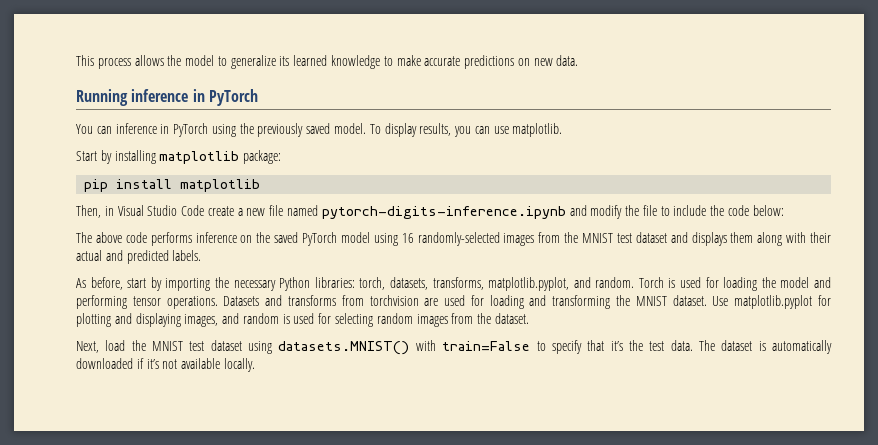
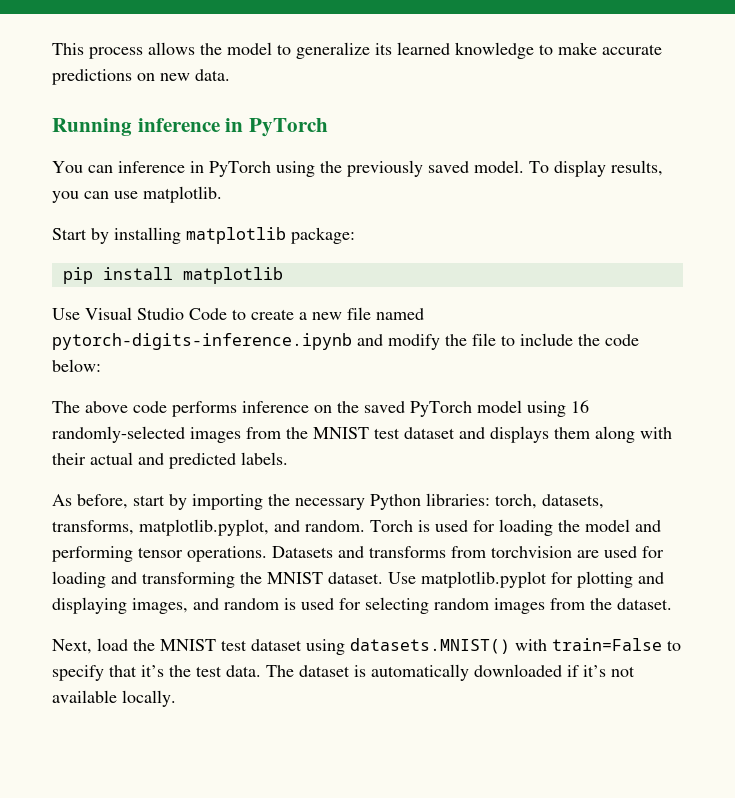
- Then, in Visual Studio Code create a new file named pytorch-digits-inference.ipynb and modify the file to include the code below:
+ Use Visual Studio Code to create a new file named pytorch-digits-inference.ipynb and modify the file to include the code below:

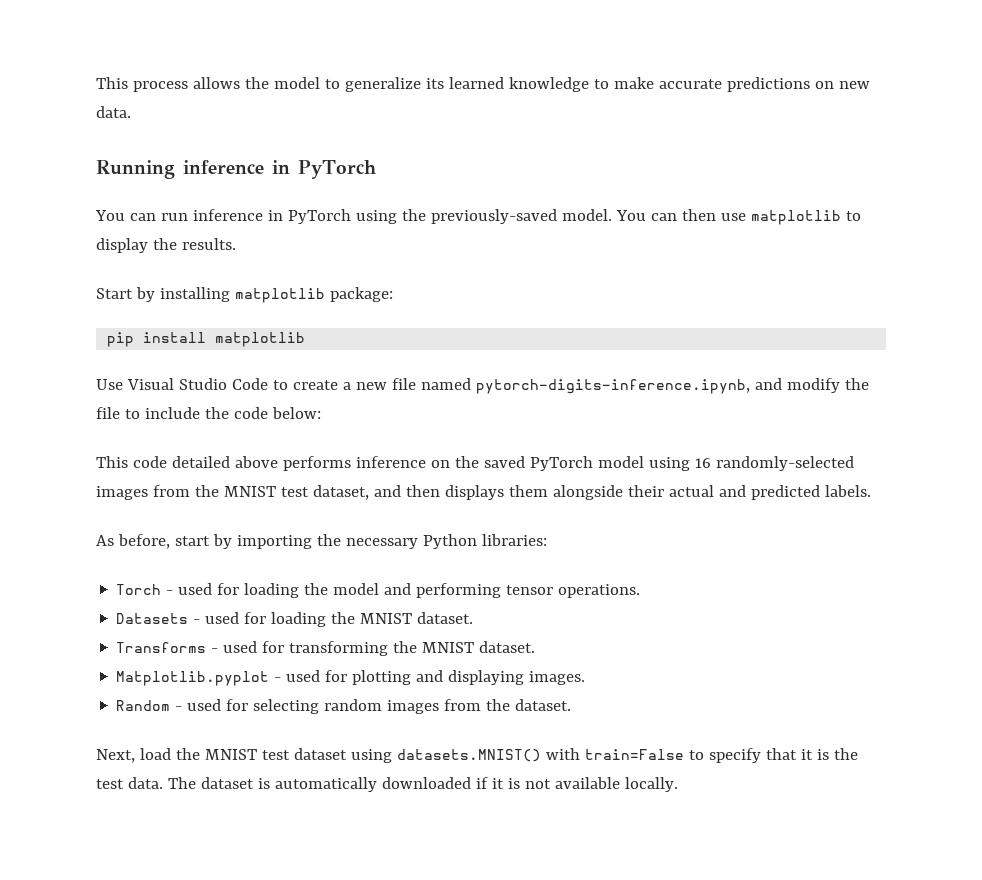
- You can inference in PyTorch using the previously saved model. To display results, you can use matplotlib.
+ You can run inference in PyTorch using the previously-saved model. You can then use matplotlib to display the results.
- Use Visual Studio Code to create a new file named pytorch-digits-inference.ipynb and modify the file to include the code below:
+ Use Visual Studio Code to create a new file named pytorch-digits-inference.ipynb, and modify the file to include the code below:
- The above code performs inference on the saved PyTorch model using 16 randomly-selected images from the MNIST test dataset and displays them along with their actual and predicted labels.
+ This code detailed above performs inference on the saved PyTorch model using 16 randomly-selected images from the MNIST test dataset, and then displays them alongside their actual and predicted labels.
- As before, start by importing the necessary Python libraries: torch, datasets, transforms, matplotlib.pyplot, and random. Torch is used for loading the model and performing tensor operations. Datasets and transforms from torchvision are used for loading and transforming the MNIST dataset. Use matplotlib.pyplot for plotting and displaying images, and random is used for selecting random images from the dataset.
+ As before, start by importing the necessary Python libraries:
+ Torch - used for loading the model and performing tensor operations.
+ Datasets - used for loading the MNIST dataset.
+ Transforms - used for transforming the MNIST dataset.
+ Matplotlib.pyplot - used for plotting and displaying images.
+ Random - used for selecting random images from the dataset.
- Next, load the MNIST test dataset using datasets.MNIST() with train=False to specify that it’s the test data.
+ Next, load the MNIST test dataset using datasets.MNIST() with train=False to specify that it is the test data.
- The dataset is automatically downloaded if it’s not available locally.
+ The dataset is automatically downloaded if it is not available locally.

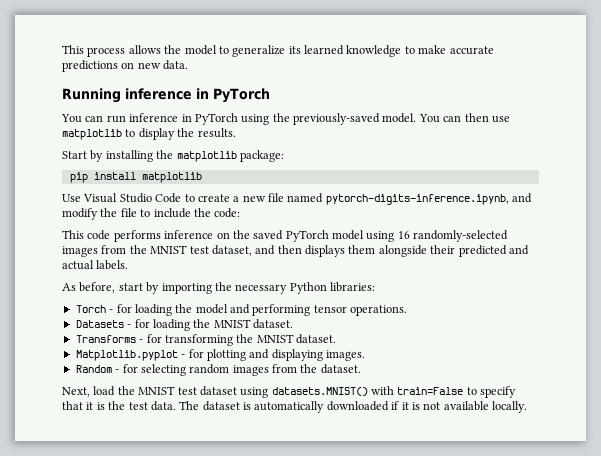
- Start by installing matplotlib package:
+ Start by installing the matplotlib package:
- Use Visual Studio Code to create a new file named pytorch-digits-inference.ipynb, and modify the file to include the code below:
+ Use Visual Studio Code to create a new file named pytorch-digits-inference.ipynb, and modify the file to include the code:
- This code detailed above performs inference on the saved PyTorch model using 16 randomly-selected images from the MNIST test dataset, and then displays them alongside their actual and predicted labels.
+ This code performs inference on the saved PyTorch model using 16 randomly-selected images from the MNIST test dataset, and then displays them alongside their predicted and actual labels.
- Torch - used for loading the model and performing tensor operations.
+ Torch - for loading the model and performing tensor operations.
- Datasets - used for loading the MNIST dataset.
+ Datasets - for loading the MNIST dataset.
- Transforms - used for transforming the MNIST dataset.
+ Transforms - for transforming the MNIST dataset.
- Matplotlib.pyplot - used for plotting and displaying images.
+ Matplotlib.pyplot - for plotting and displaying images.
- Random - used for selecting random images from the dataset.
+ Random - for selecting random images from the dataset.

